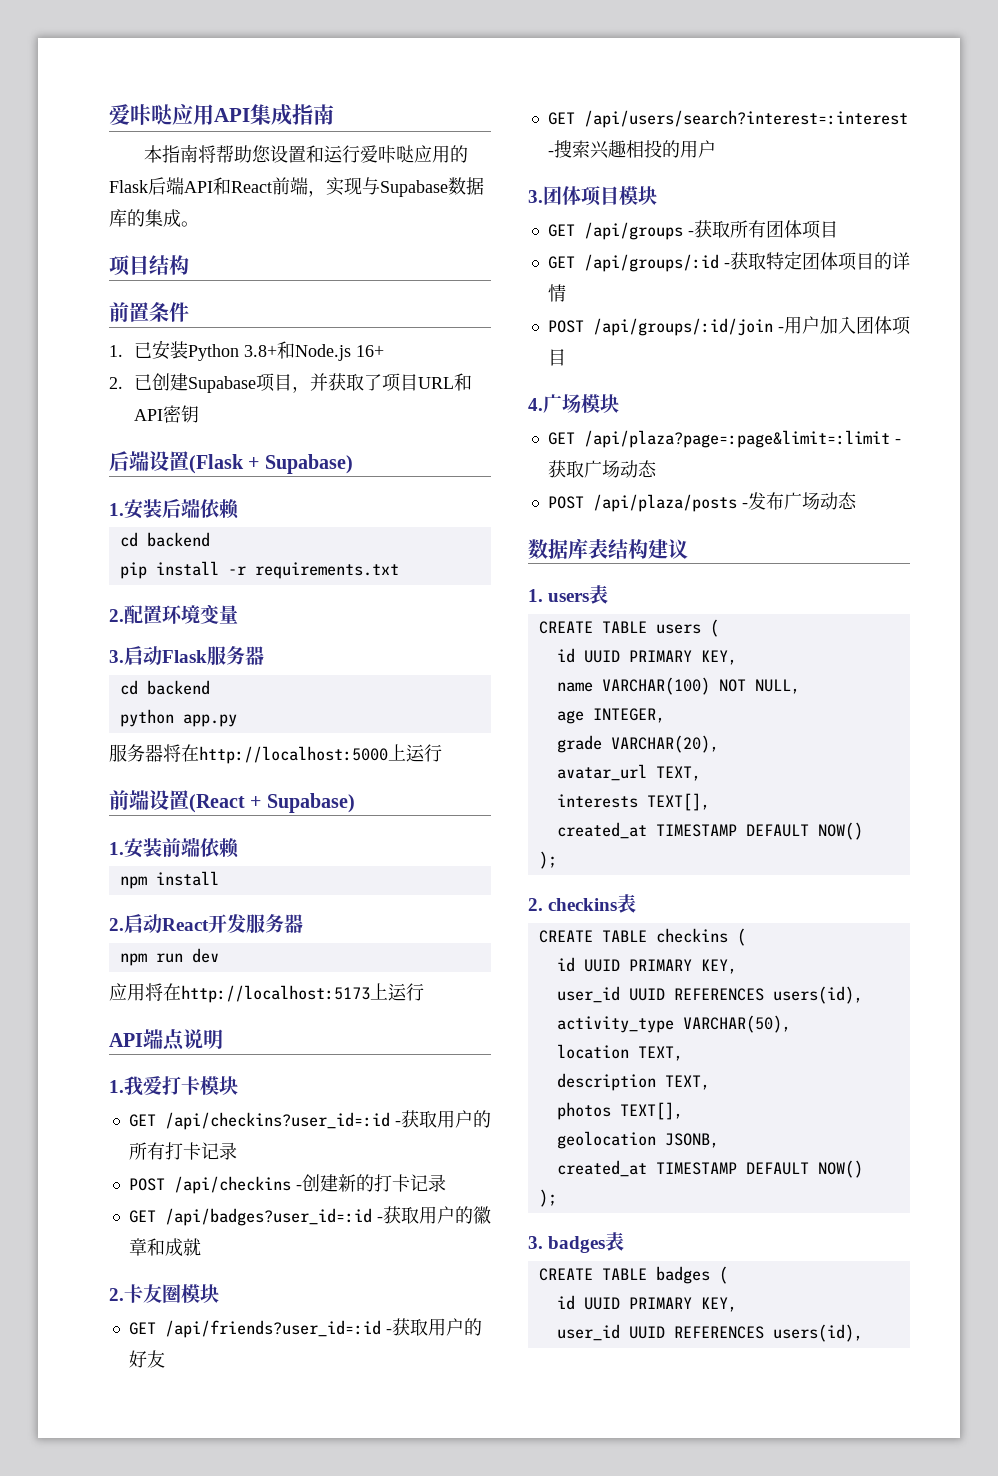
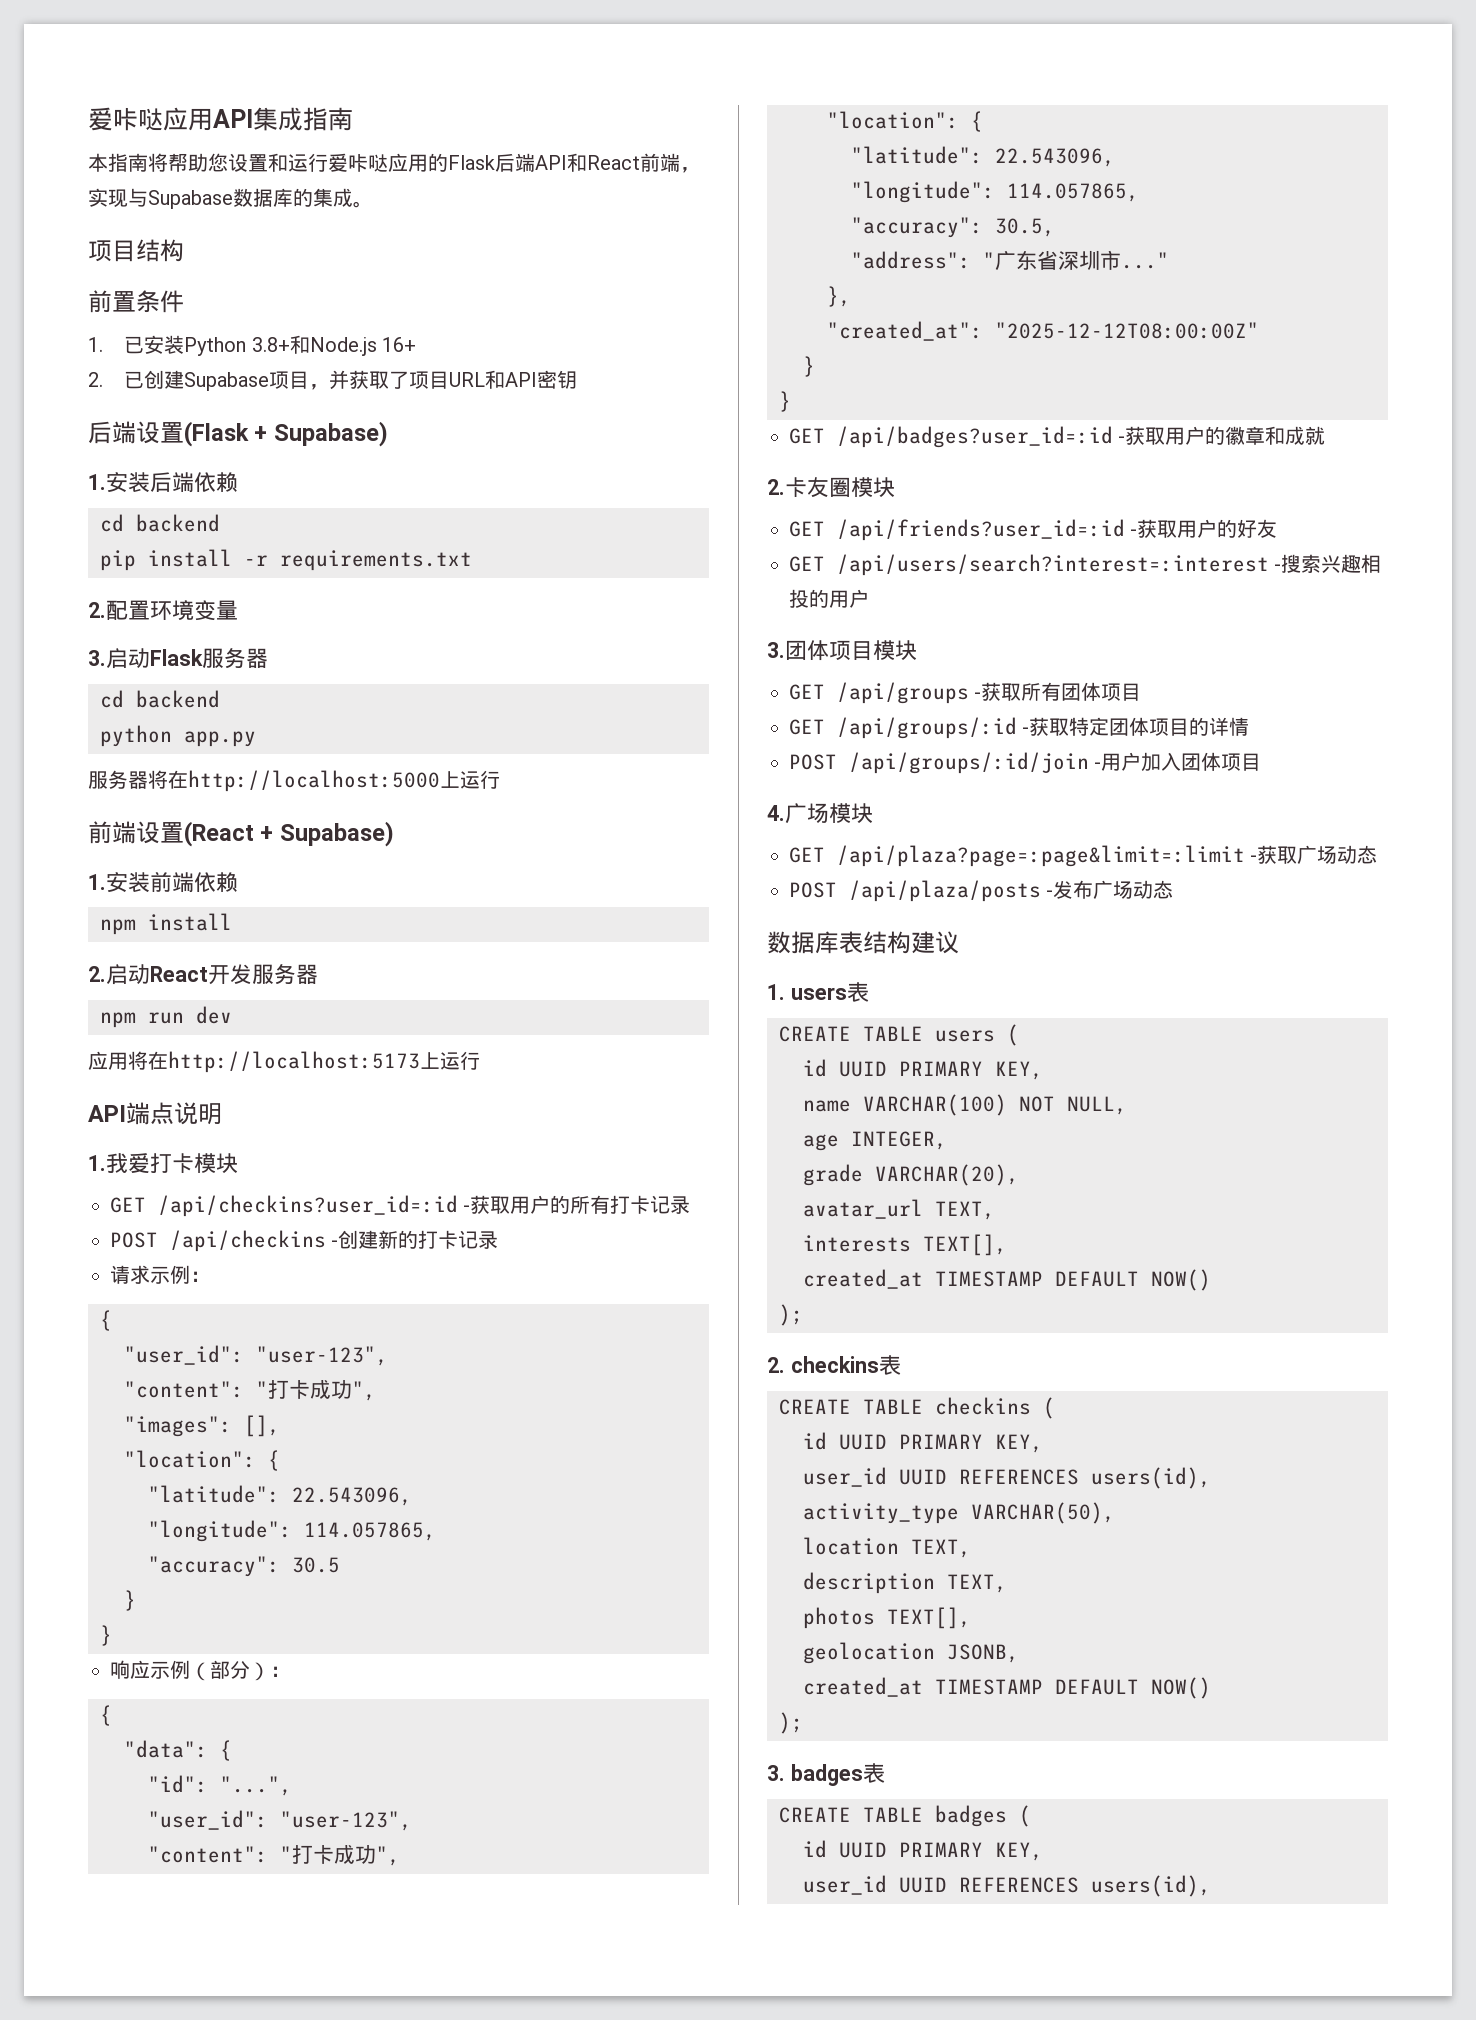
+ 请求示例：
+ {
+ "user_id": "user-123",
+ "content": "打卡成功",
+ "images": [],
+ "location": {
+ "latitude": 22.543096,
+ "longitude": 114.057865,
+ "accuracy": 30.5
+ }
+ }
+ 响应示例（部分）：
+ {
+ "data": {
+ "id": "...",
+ "user_id": "user-123",
+ "content": "打卡成功",
+ "location": {
+ "latitude": 22.543096,
+ "longitude": 114.057865,
+ "accuracy": 30.5,
+ "address": "广东省深圳市..."
+ },
+ "created_at": "2025-12-12T08:00:00Z"
+ }
+ }

